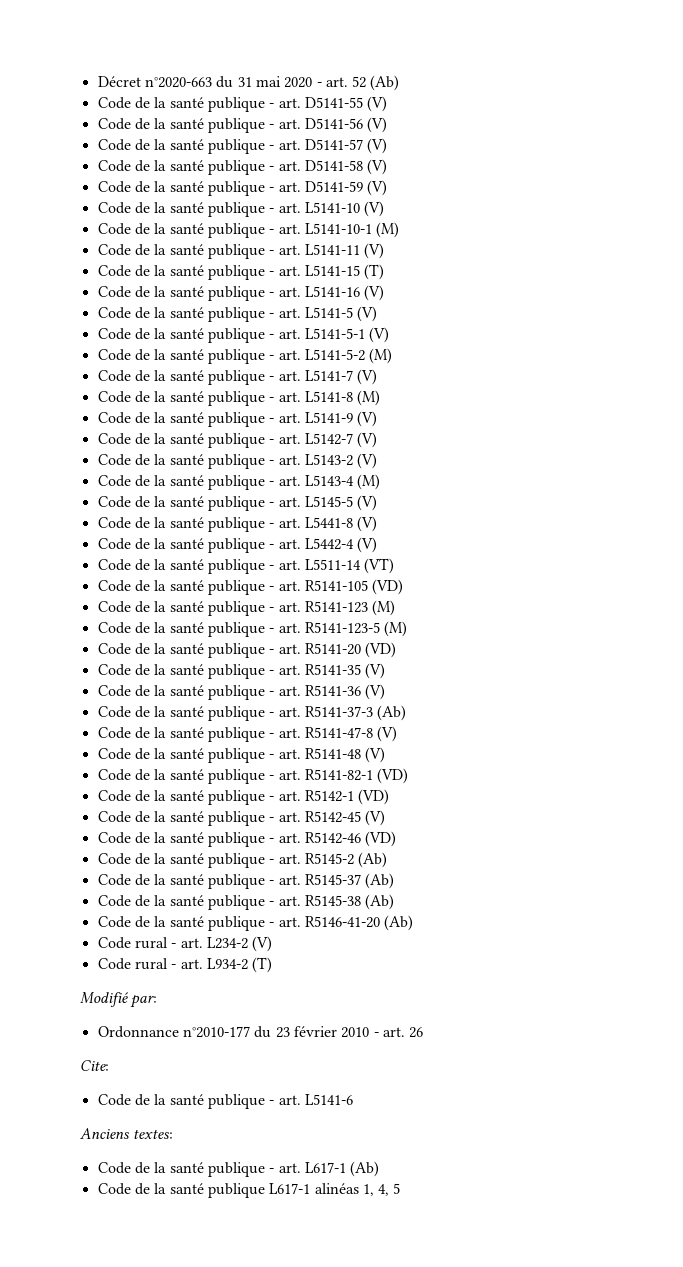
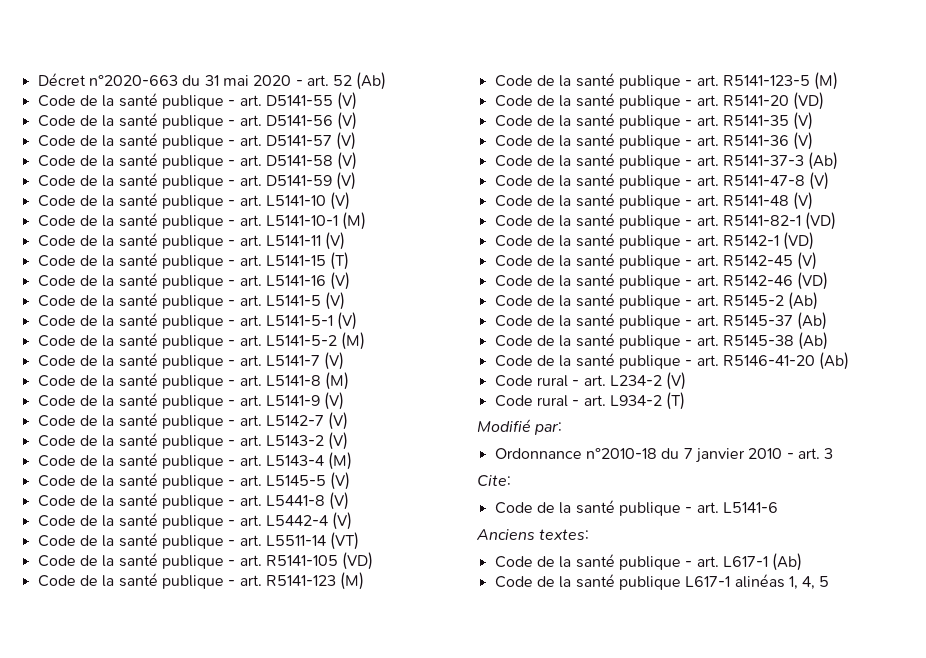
- Ordonnance n°2010-177 du 23 février 2010 - art. 26
+ Ordonnance n°2010-18 du 7 janvier 2010 - art. 3

